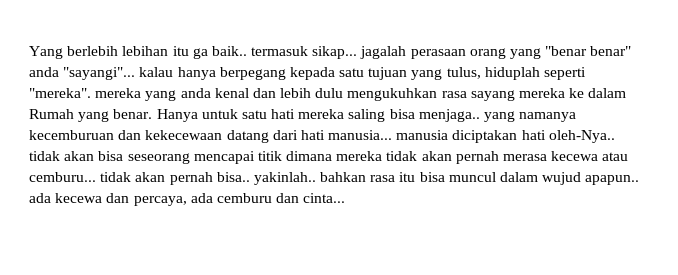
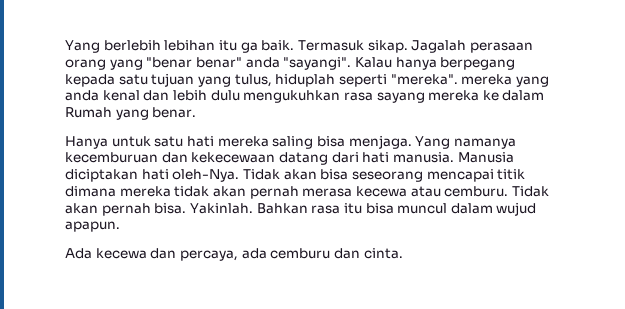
- Yang berlebih lebihan itu ga baik.. termasuk sikap... jagalah perasaan orang yang "benar benar" anda "sayangi"... kalau hanya berpegang kepada satu tujuan yang tulus, hiduplah seperti "mereka". mereka yang anda kenal dan lebih dulu mengukuhkan rasa sayang mereka ke dalam Rumah yang benar. Hanya untuk satu hati mereka saling bisa menjaga.. yang namanya kecemburuan dan kekecewaan datang dari hati manusia... manusia diciptakan hati oleh-Nya.. tidak akan bisa seseorang mencapai titik dimana mereka tidak akan pernah merasa kecewa atau cemburu... tidak akan pernah bisa.. yakinlah.. bahkan rasa itu bisa muncul dalam wujud apapun.. ada kecewa dan percaya, ada cemburu dan cinta...
+ Yang berlebih lebihan itu ga baik. Termasuk sikap. Jagalah perasaan orang yang "benar benar" anda "sayangi". Kalau hanya berpegang kepada satu tujuan yang tulus, hiduplah seperti "mereka". mereka yang anda kenal dan lebih dulu mengukuhkan rasa sayang mereka ke dalam Rumah yang benar.
+ Hanya untuk satu hati mereka saling bisa menjaga. Yang namanya kecemburuan dan kekecewaan datang dari hati manusia. Manusia diciptakan hati oleh-Nya. Tidak akan bisa seseorang mencapai titik dimana mereka tidak akan pernah merasa kecewa atau cemburu. Tidak akan pernah bisa. Yakinlah. Bahkan rasa itu bisa muncul dalam wujud apapun.
+ Ada kecewa dan percaya, ada cemburu dan cinta.

